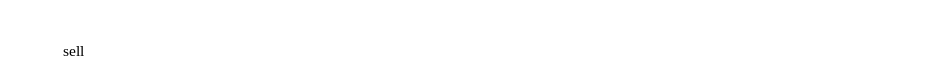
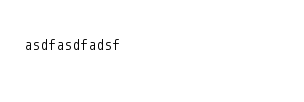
- sell
+ asdfasdfadsf

